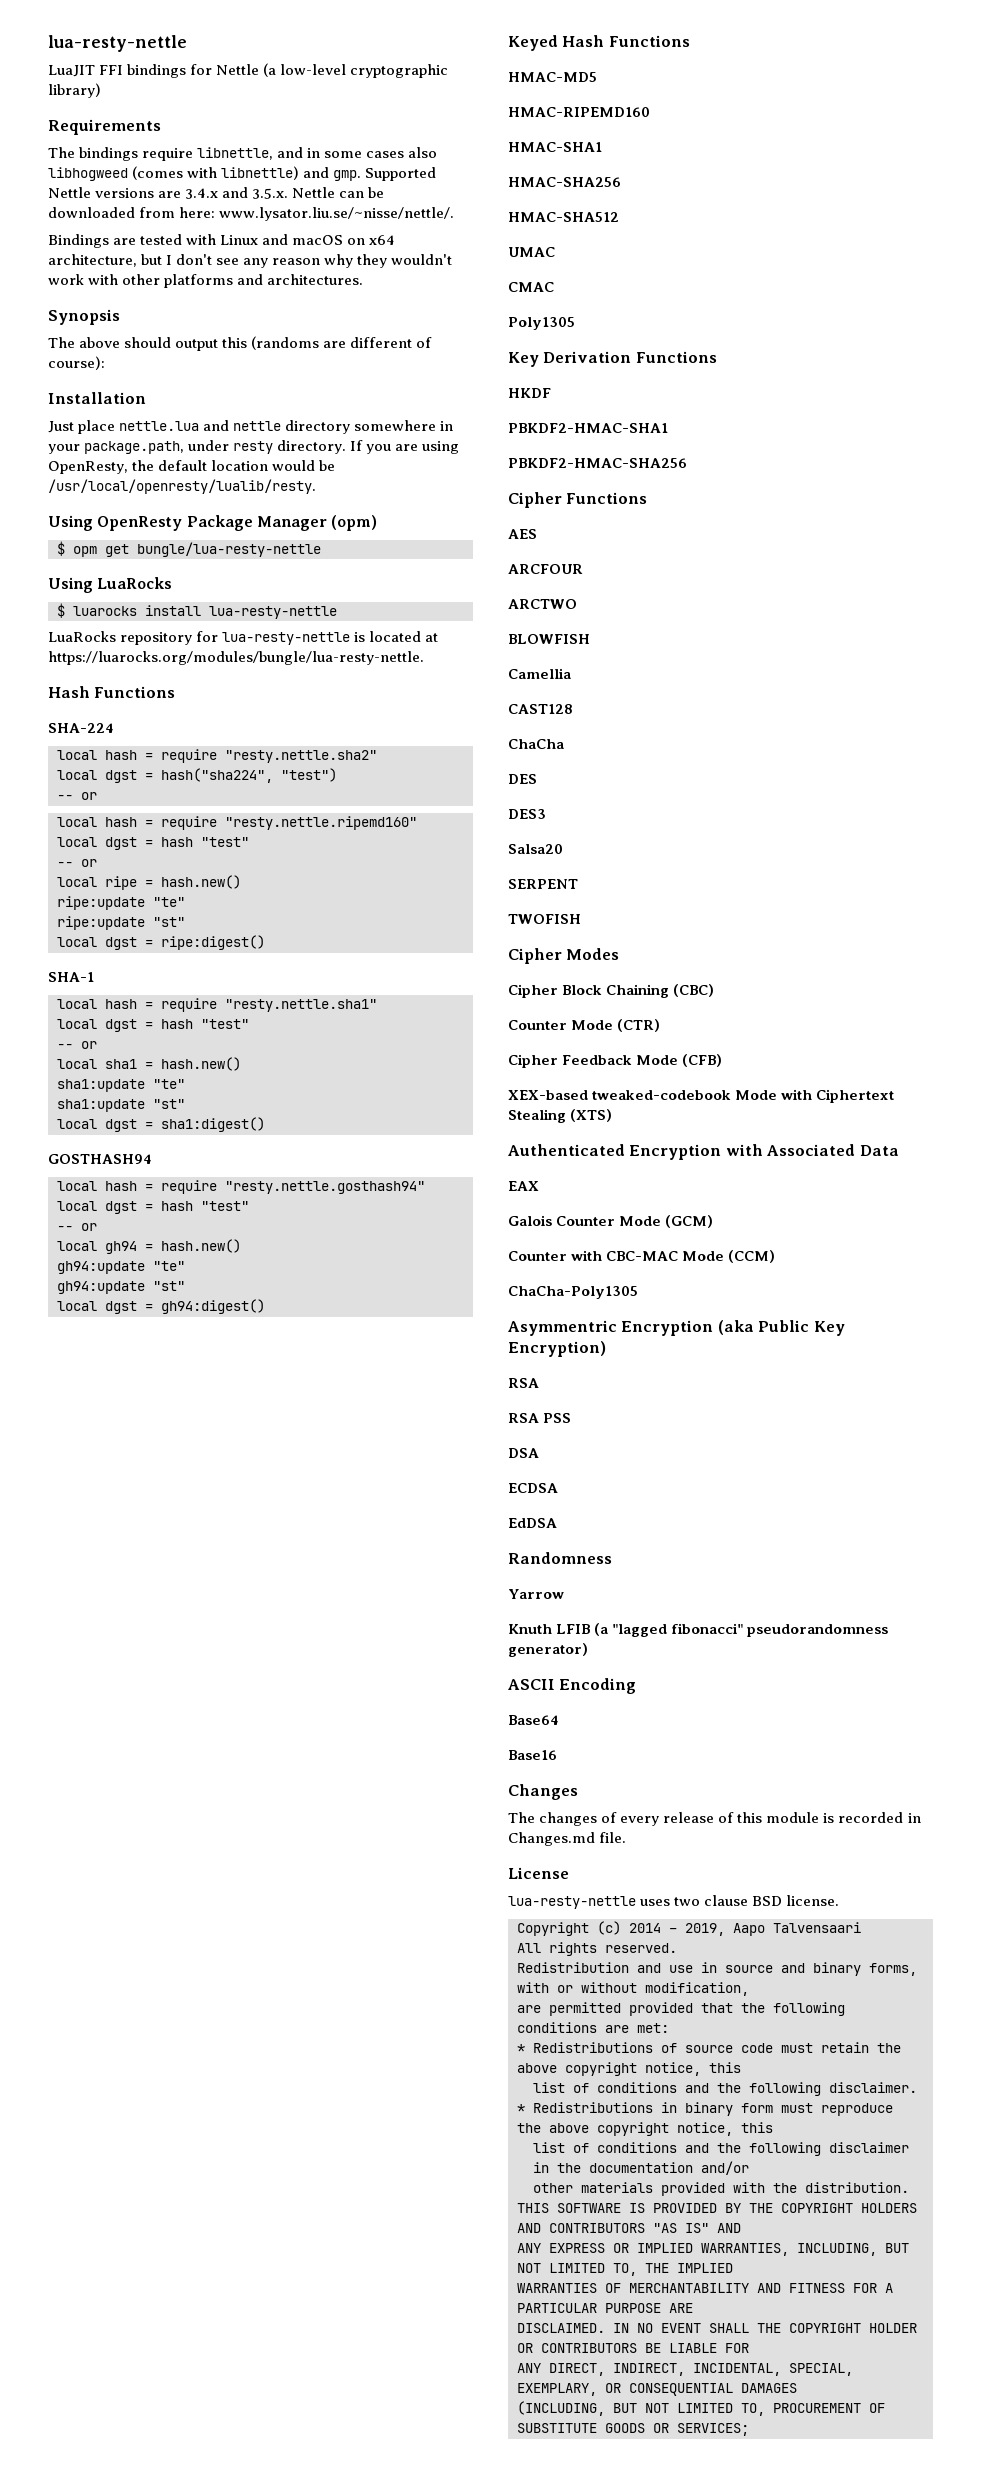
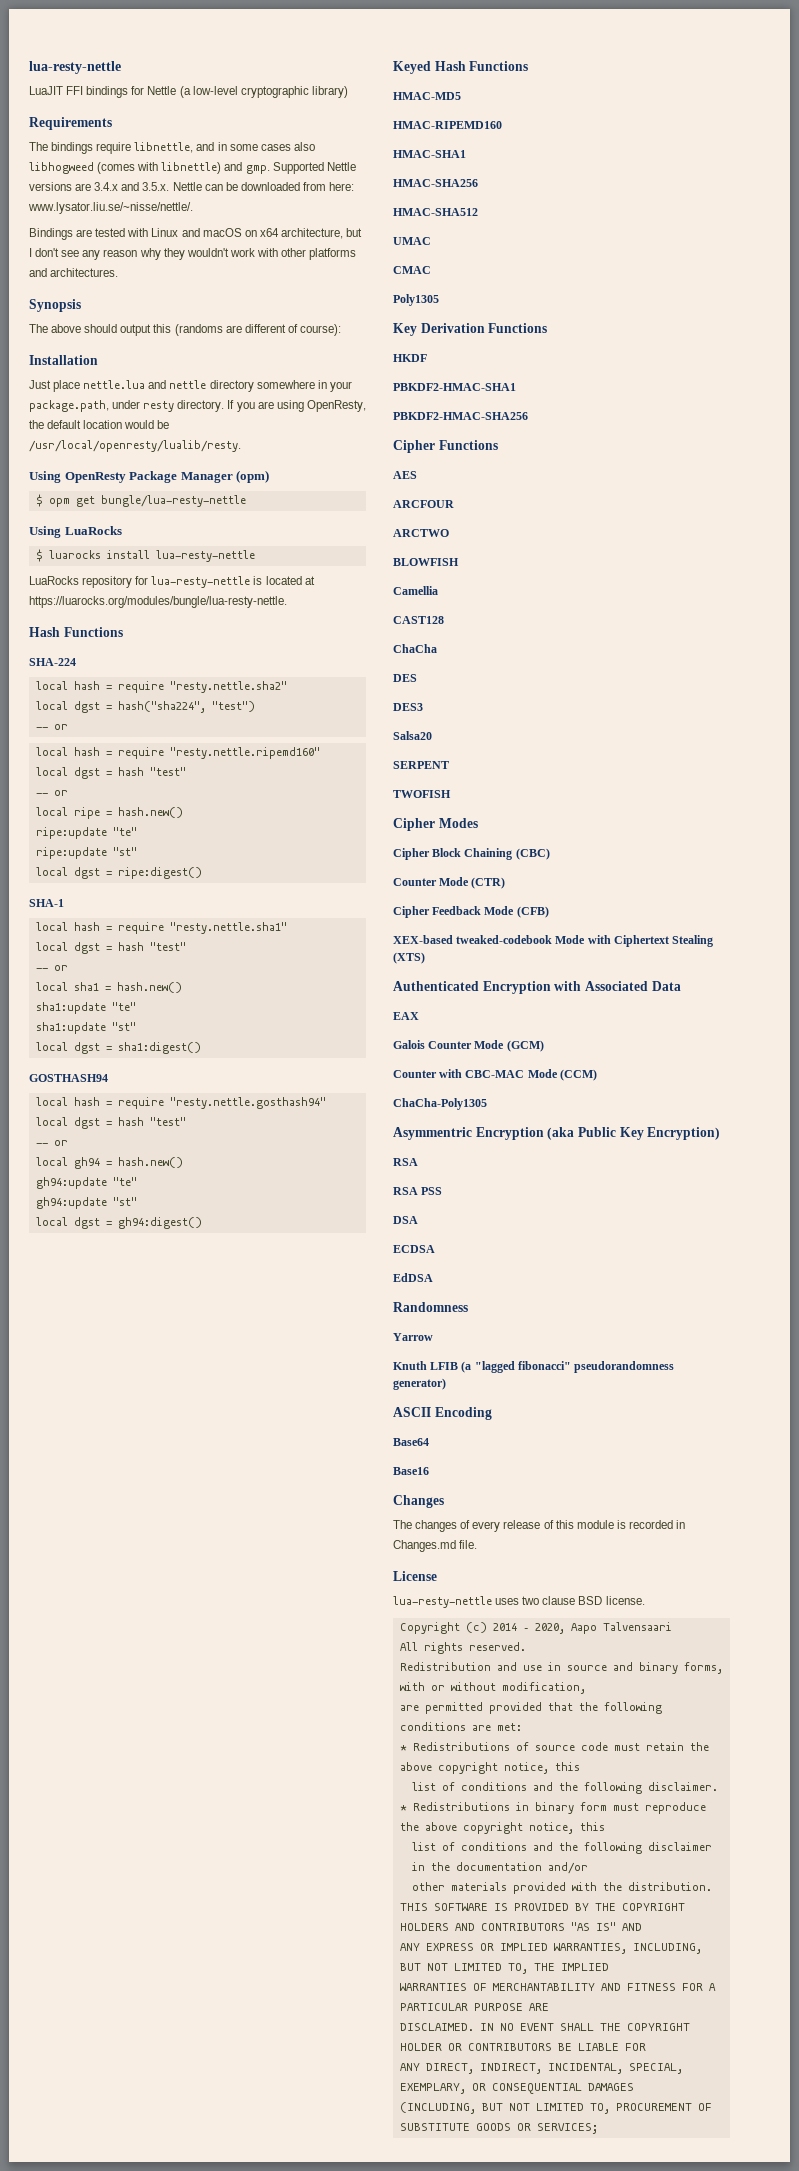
- Copyright (c) 2014 – 2019, Aapo Talvensaari
+ Copyright (c) 2014 – 2020, Aapo Talvensaari

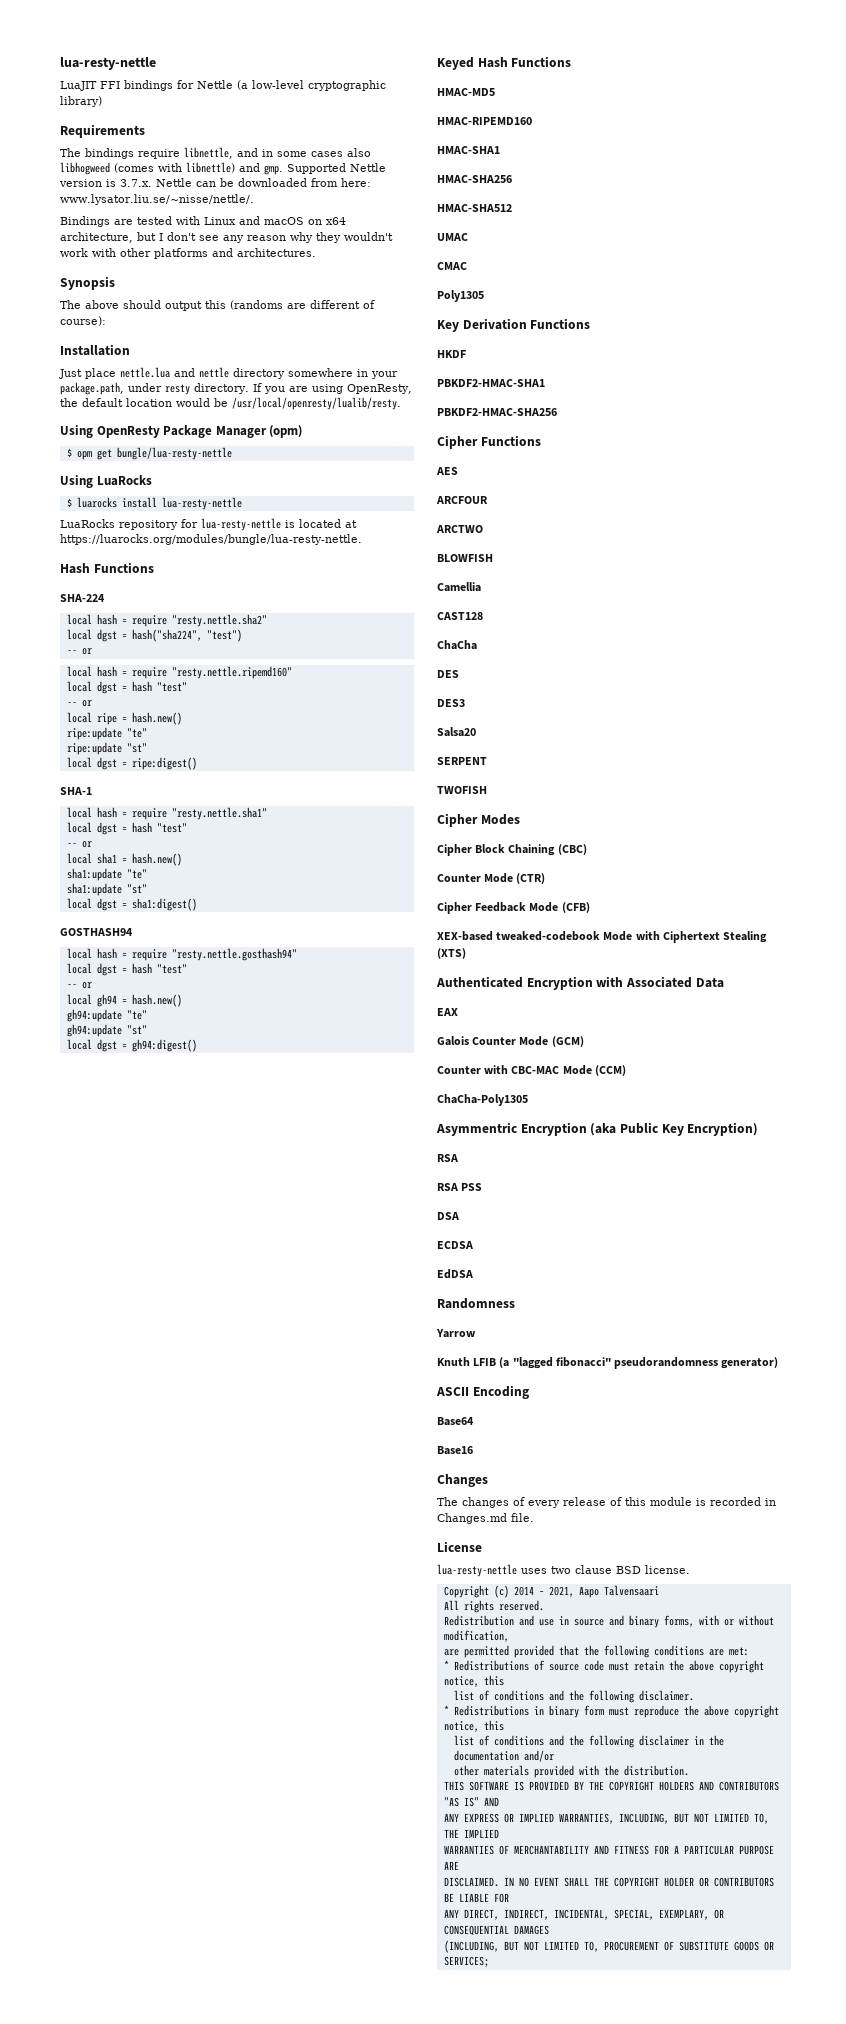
- Supported Nettle versions are 3.4.x and 3.5.x. Nettle can be downloaded from here: www.lysator.liu.se/~nisse/nettle/.
+ Supported Nettle version is 3.7.x. Nettle can be downloaded from here: www.lysator.liu.se/~nisse/nettle/.
- Copyright (c) 2014 – 2020, Aapo Talvensaari
+ Copyright (c) 2014 – 2021, Aapo Talvensaari

